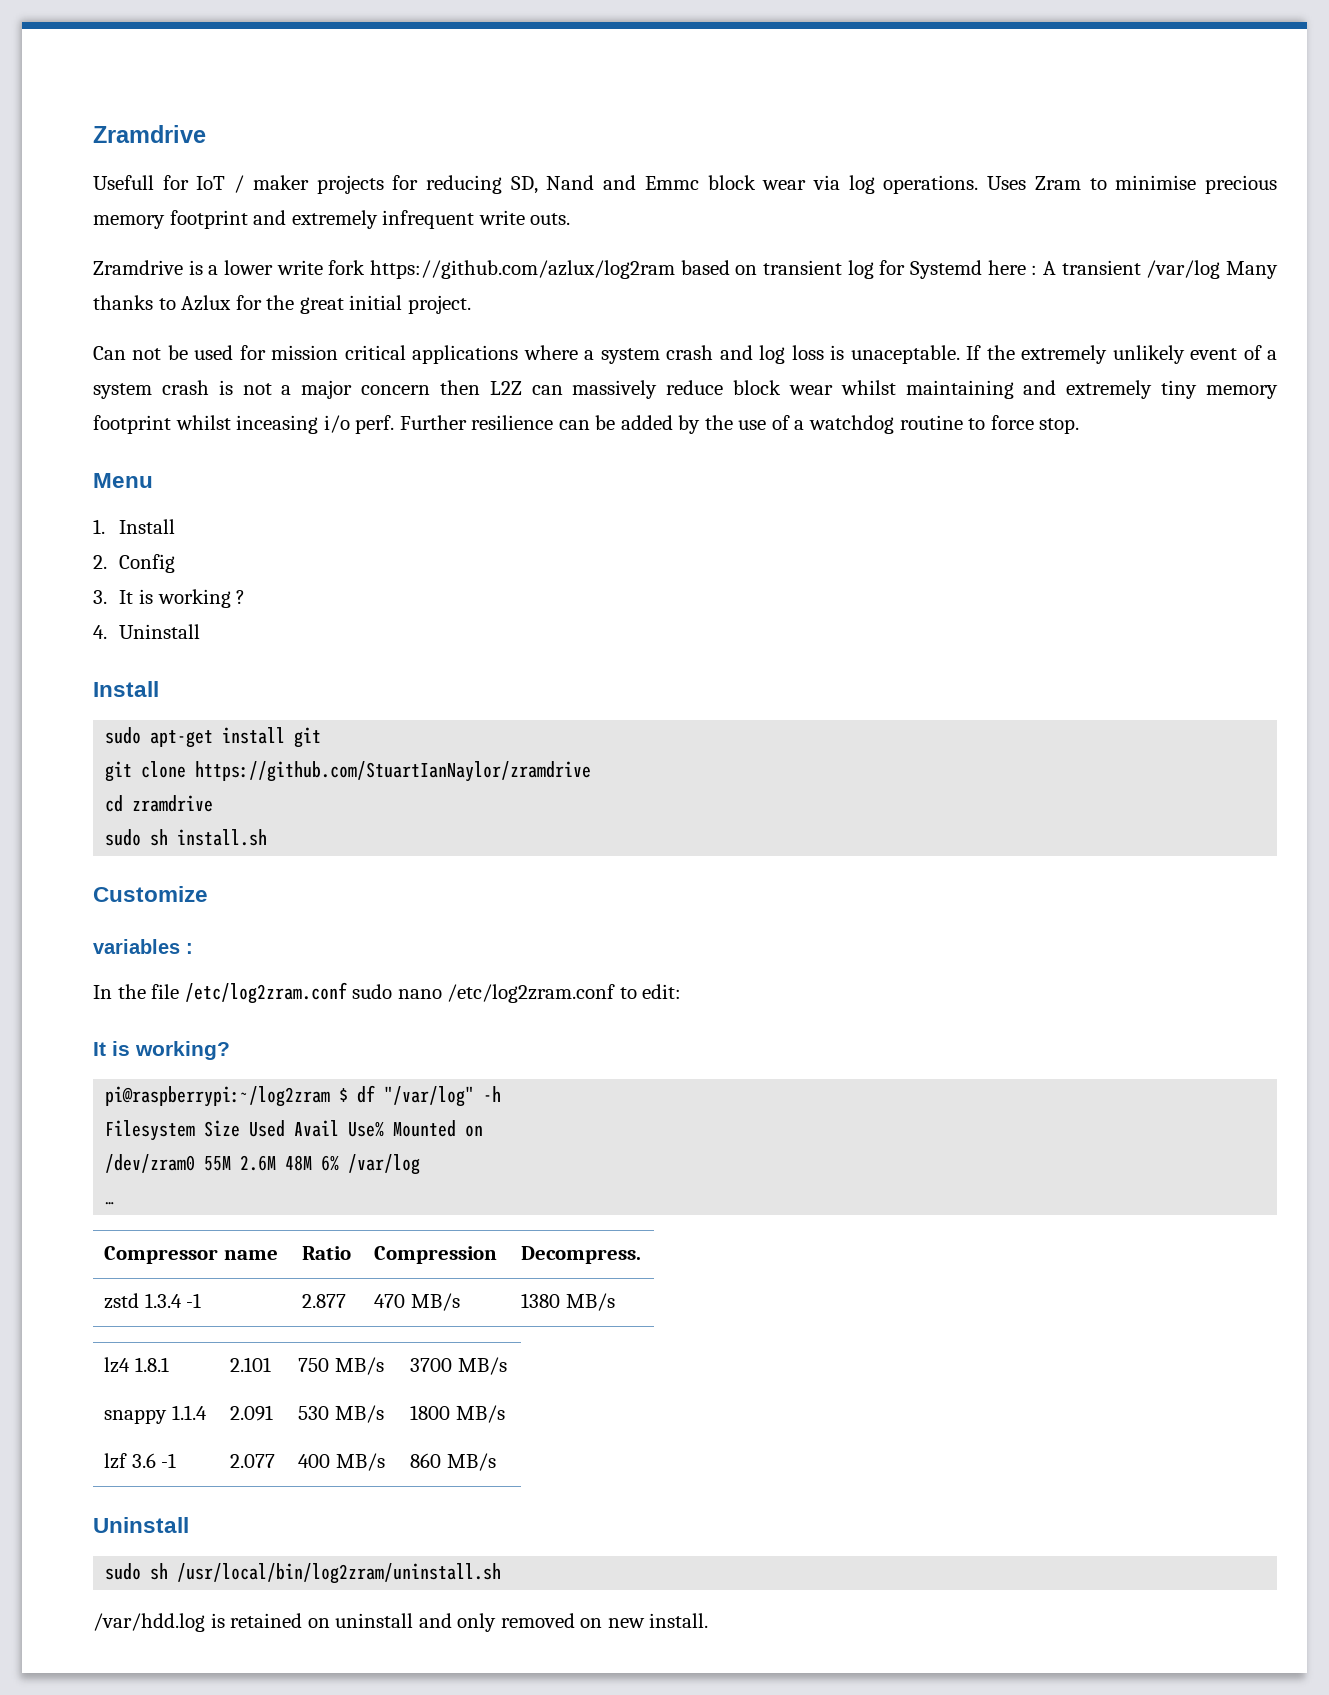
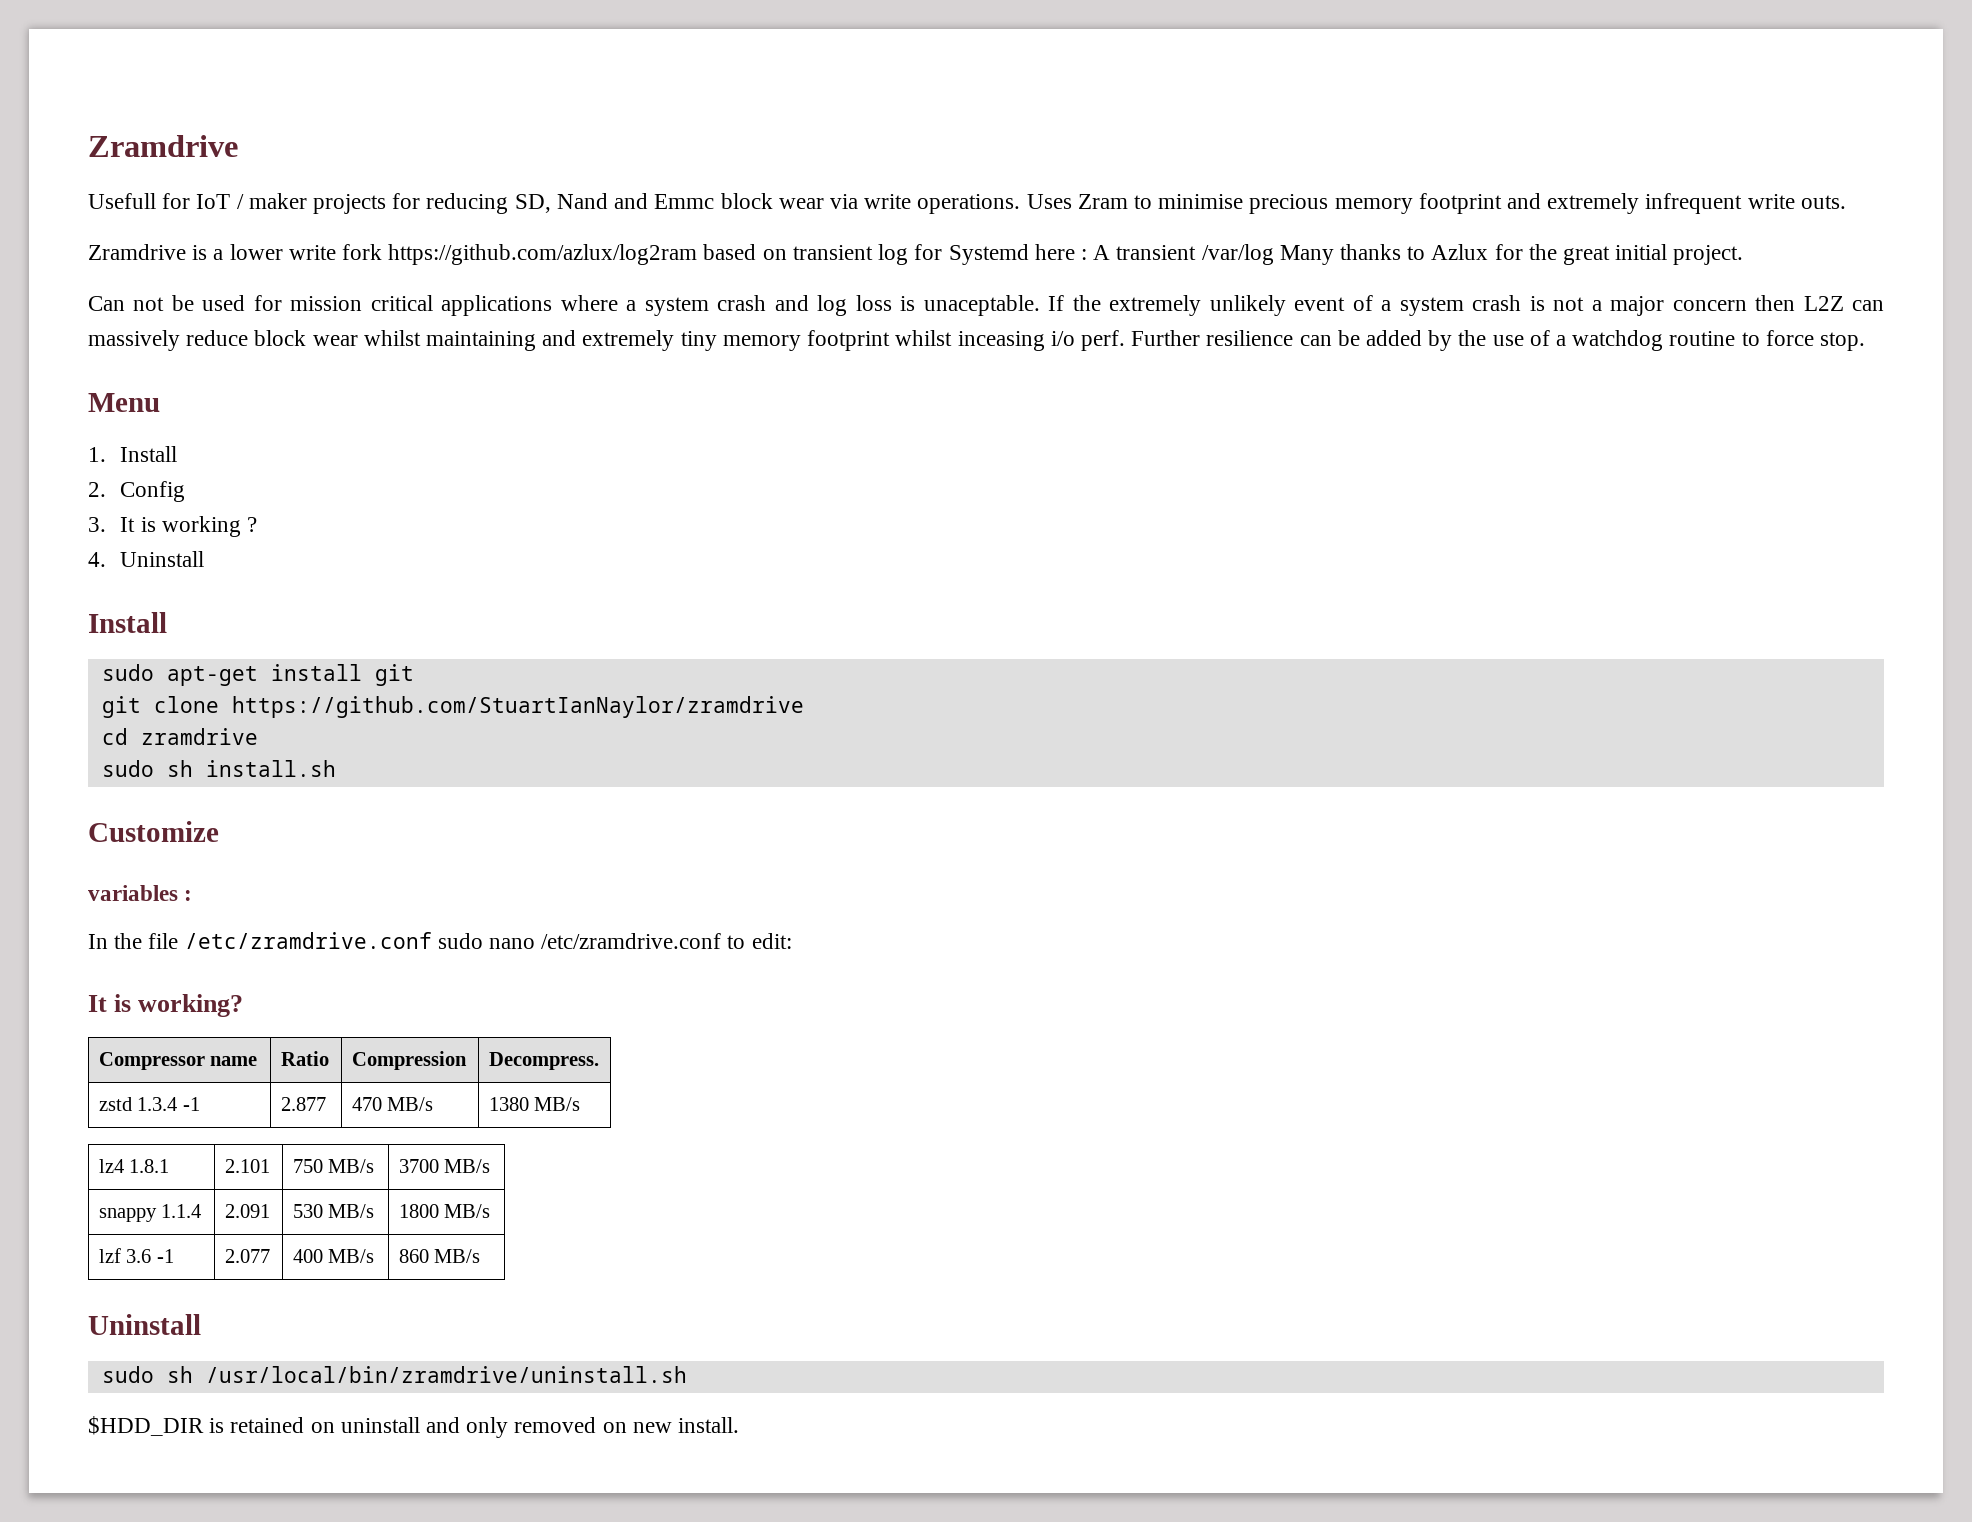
- Usefull for IoT / maker projects for reducing SD, Nand and Emmc block wear via log operations.
+ Usefull for IoT / maker projects for reducing SD, Nand and Emmc block wear via write operations.
- In the file /etc/log2zram.conf sudo nano /etc/log2zram.conf to edit:
+ In the file /etc/zramdrive.conf sudo nano /etc/zramdrive.conf to edit:
- pi@raspberrypi:~/log2zram $ df "/var/log" -h
- Filesystem Size Used Avail Use% Mounted on
- /dev/zram0 55M 2.6M 48M 6% /var/log
- …
- sudo sh /usr/local/bin/log2zram/uninstall.sh
- /var/hdd.log is retained on uninstall and only removed on new install.
+ sudo sh /usr/local/bin/zramdrive/uninstall.sh
+ $HDD_DIR is retained on uninstall and only removed on new install.

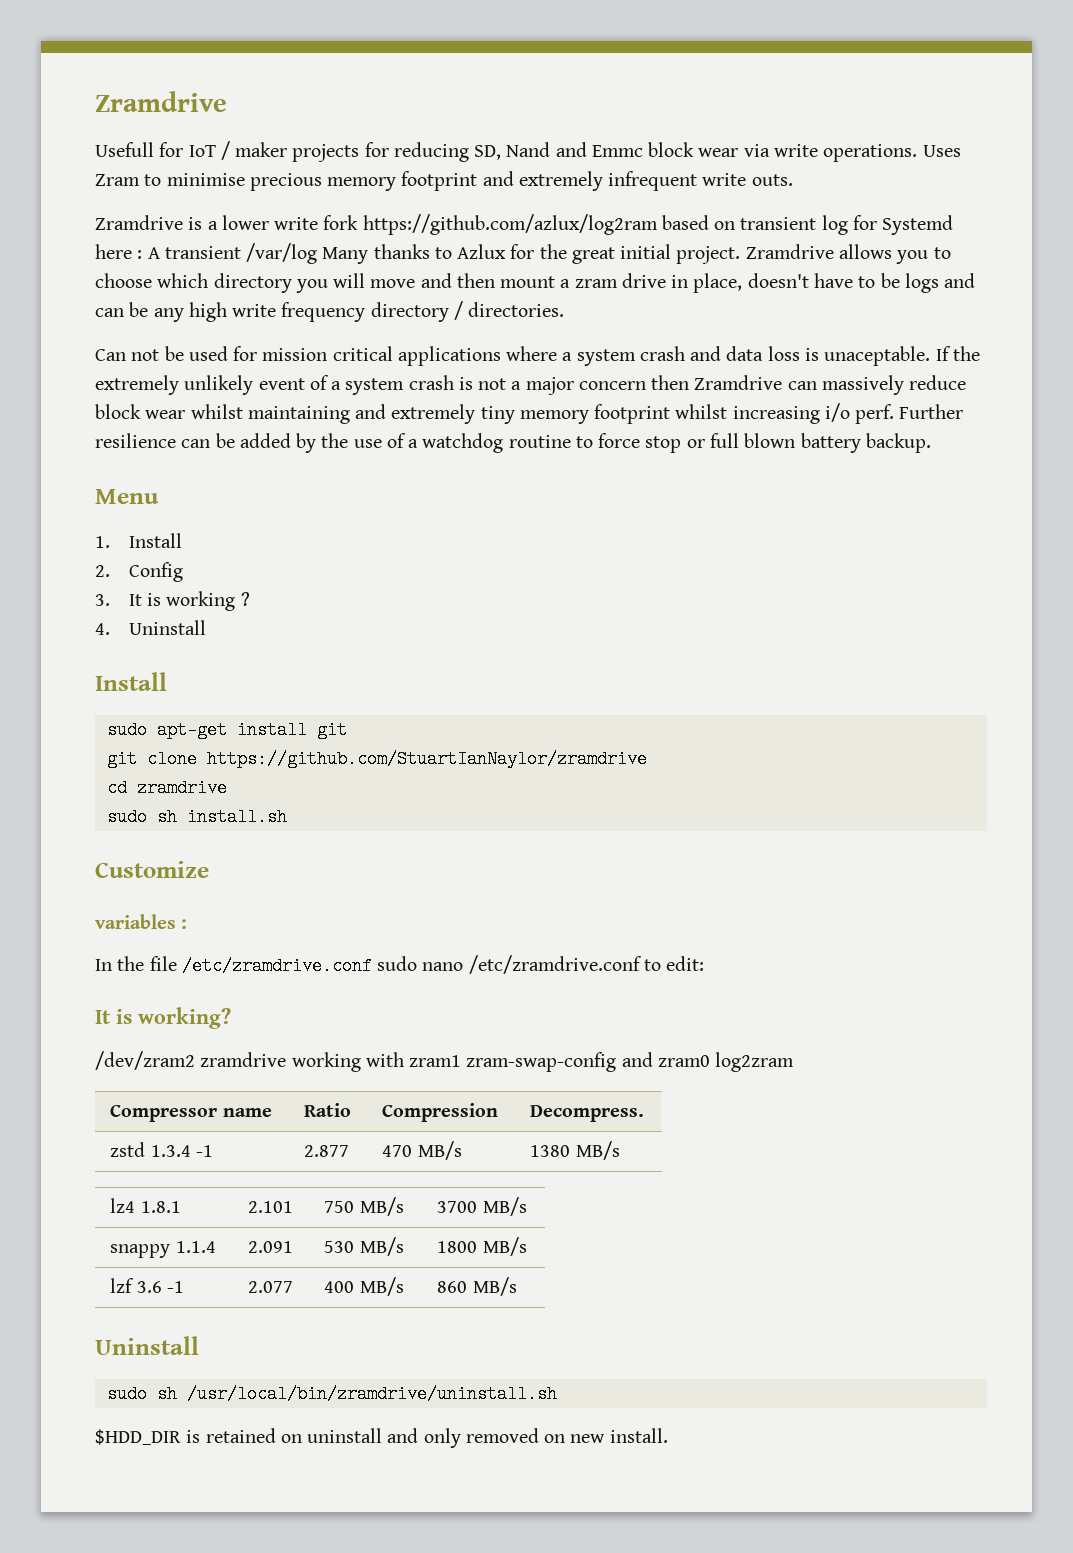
+ Zramdrive allows you to choose which directory you will move and then mount a zram drive in place, doesn't have to be logs and can be any high write frequency directory / directories.
- Can not be used for mission critical applications where a system crash and log loss is unaceptable.
+ Can not be used for mission critical applications where a system crash and data loss is unaceptable.
- If the extremely unlikely event of a system crash is not a major concern then L2Z can massively reduce block wear whilst maintaining and extremely tiny memory footprint whilst inceasing i/o perf.
+ If the extremely unlikely event of a system crash is not a major concern then Zramdrive can massively reduce block wear whilst maintaining and extremely tiny memory footprint whilst increasing i/o perf.
- Further resilience can be added by the use of a watchdog routine to force stop.
+ Further resilience can be added by the use of a watchdog routine to force stop or full blown battery backup.
+ /dev/zram2 zramdrive working with zram1 zram-swap-config and zram0 log2zram

